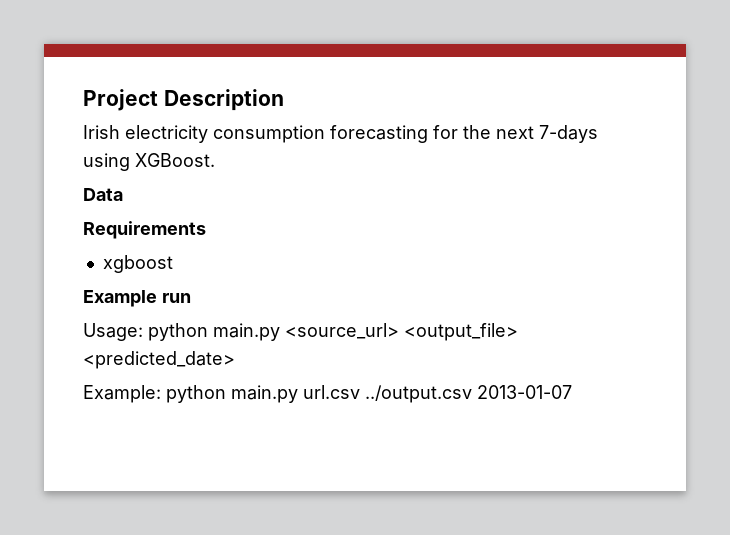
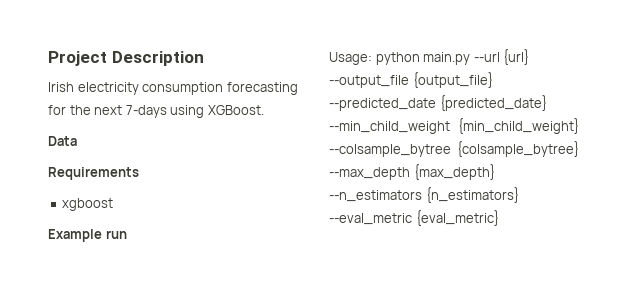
- Usage: python main.py <source_url> <output_file> <predicted_date>
- Example: python main.py url.csv ../output.csv 2013-01-07
+ Usage: python main.py --url {url} --output_file {output_file} --predicted_date {predicted_date} --min_child_weight {min_child_weight} --colsample_bytree {colsample_bytree} --max_depth {max_depth} --n_estimators {n_estimators} --eval_metric {eval_metric}

